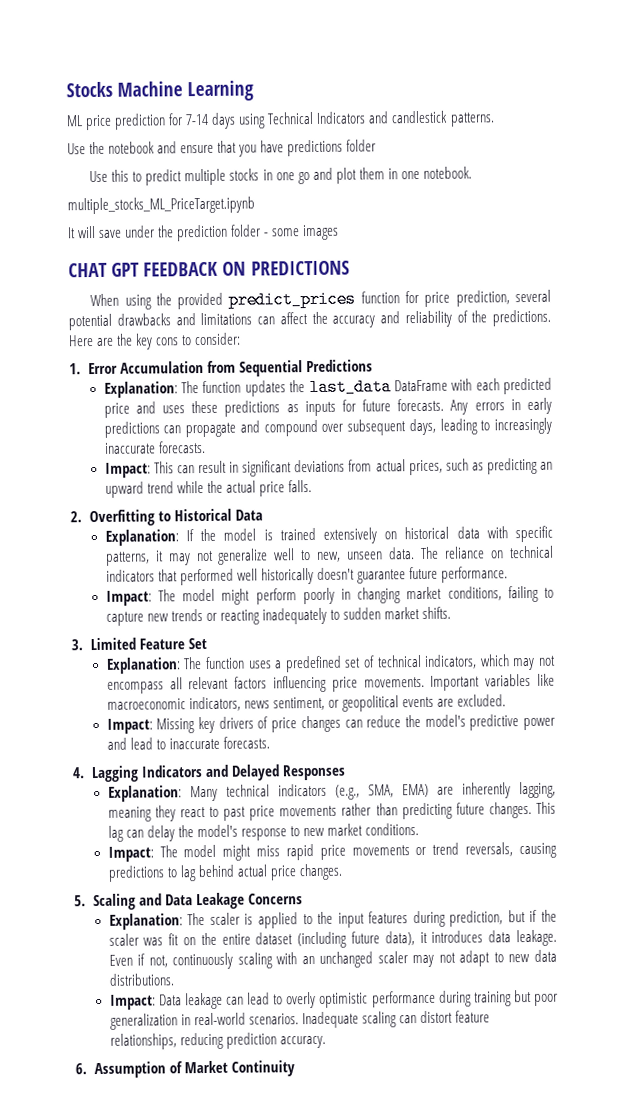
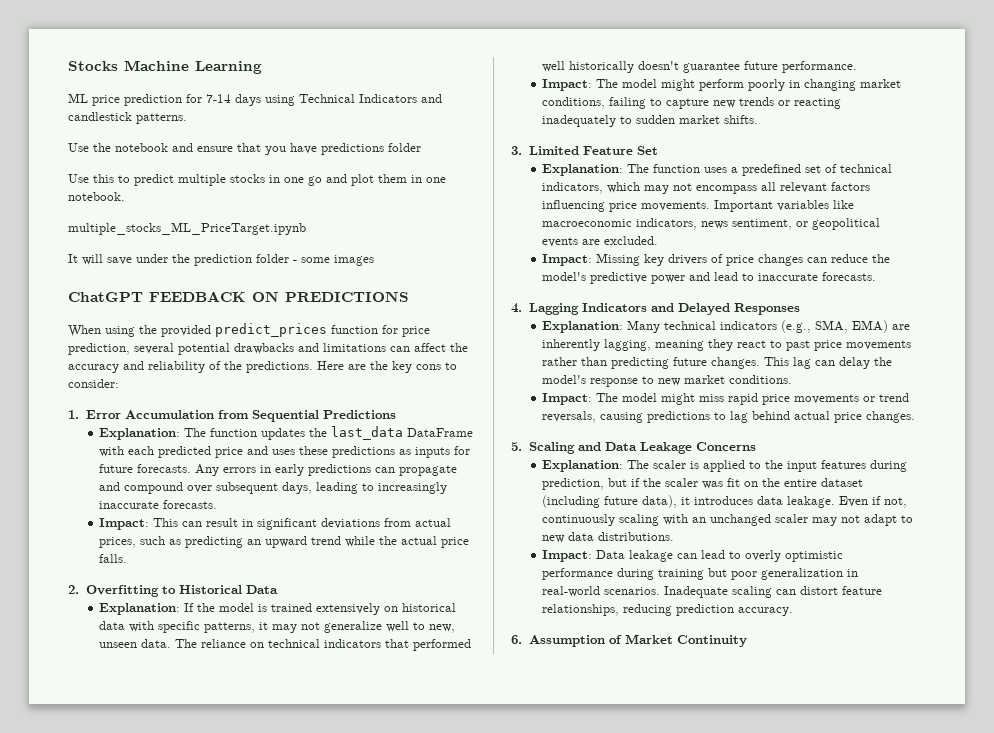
- CHAT GPT FEEDBACK ON PREDICTIONS
+ ChatGPT FEEDBACK ON PREDICTIONS

